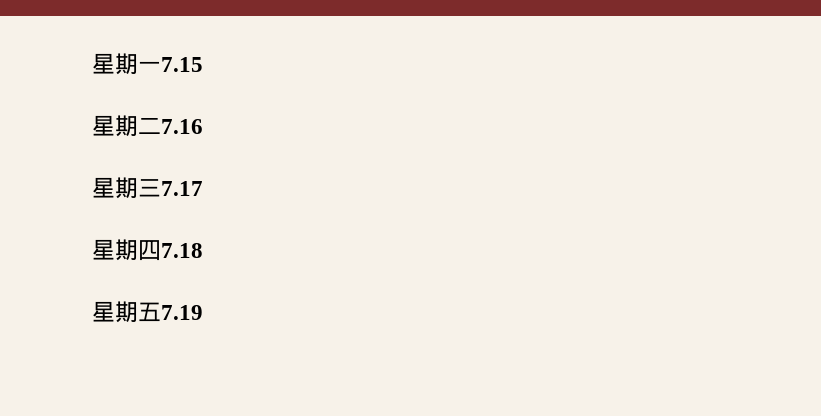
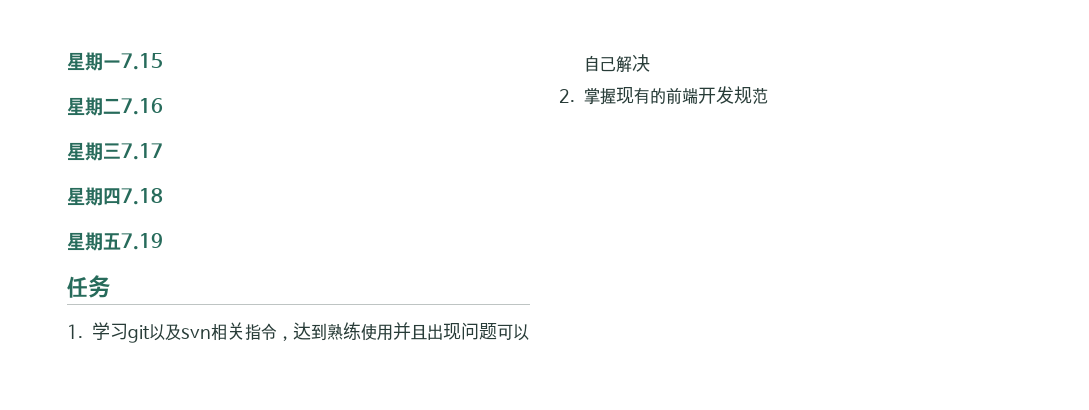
+ 任务
+ 1.学习git以及svn相关指令，达到熟练使用并且出现问题可以自己解决
+ 2.掌握现有的前端开发规范

